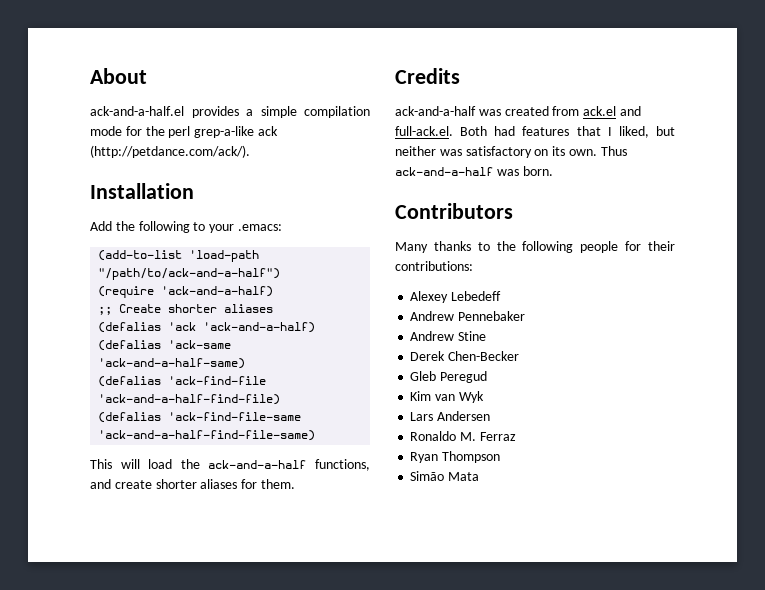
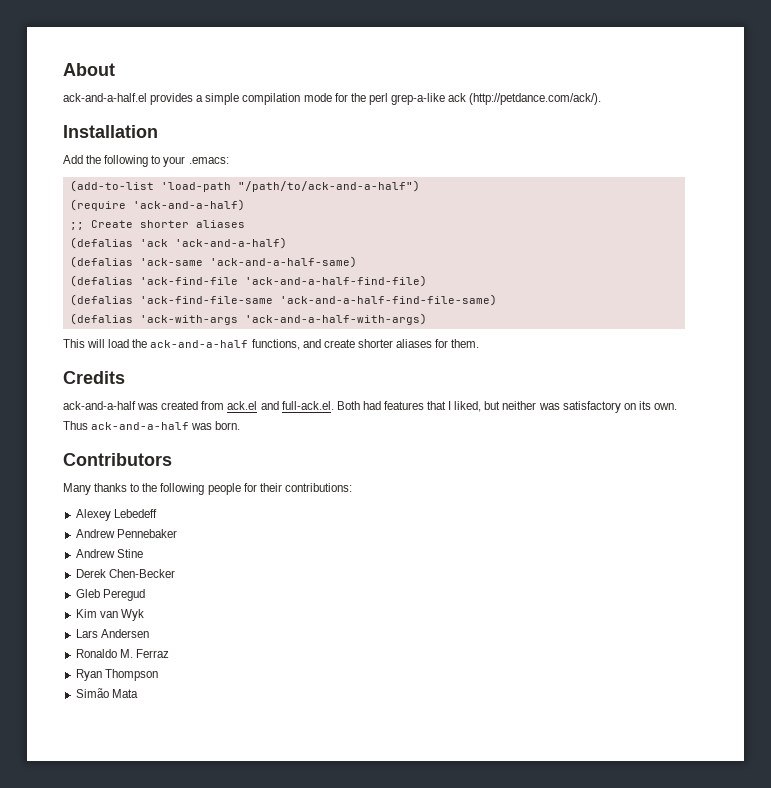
+ (defalias 'ack-with-args 'ack-and-a-half-with-args)

